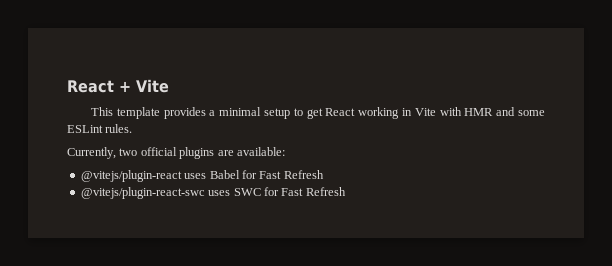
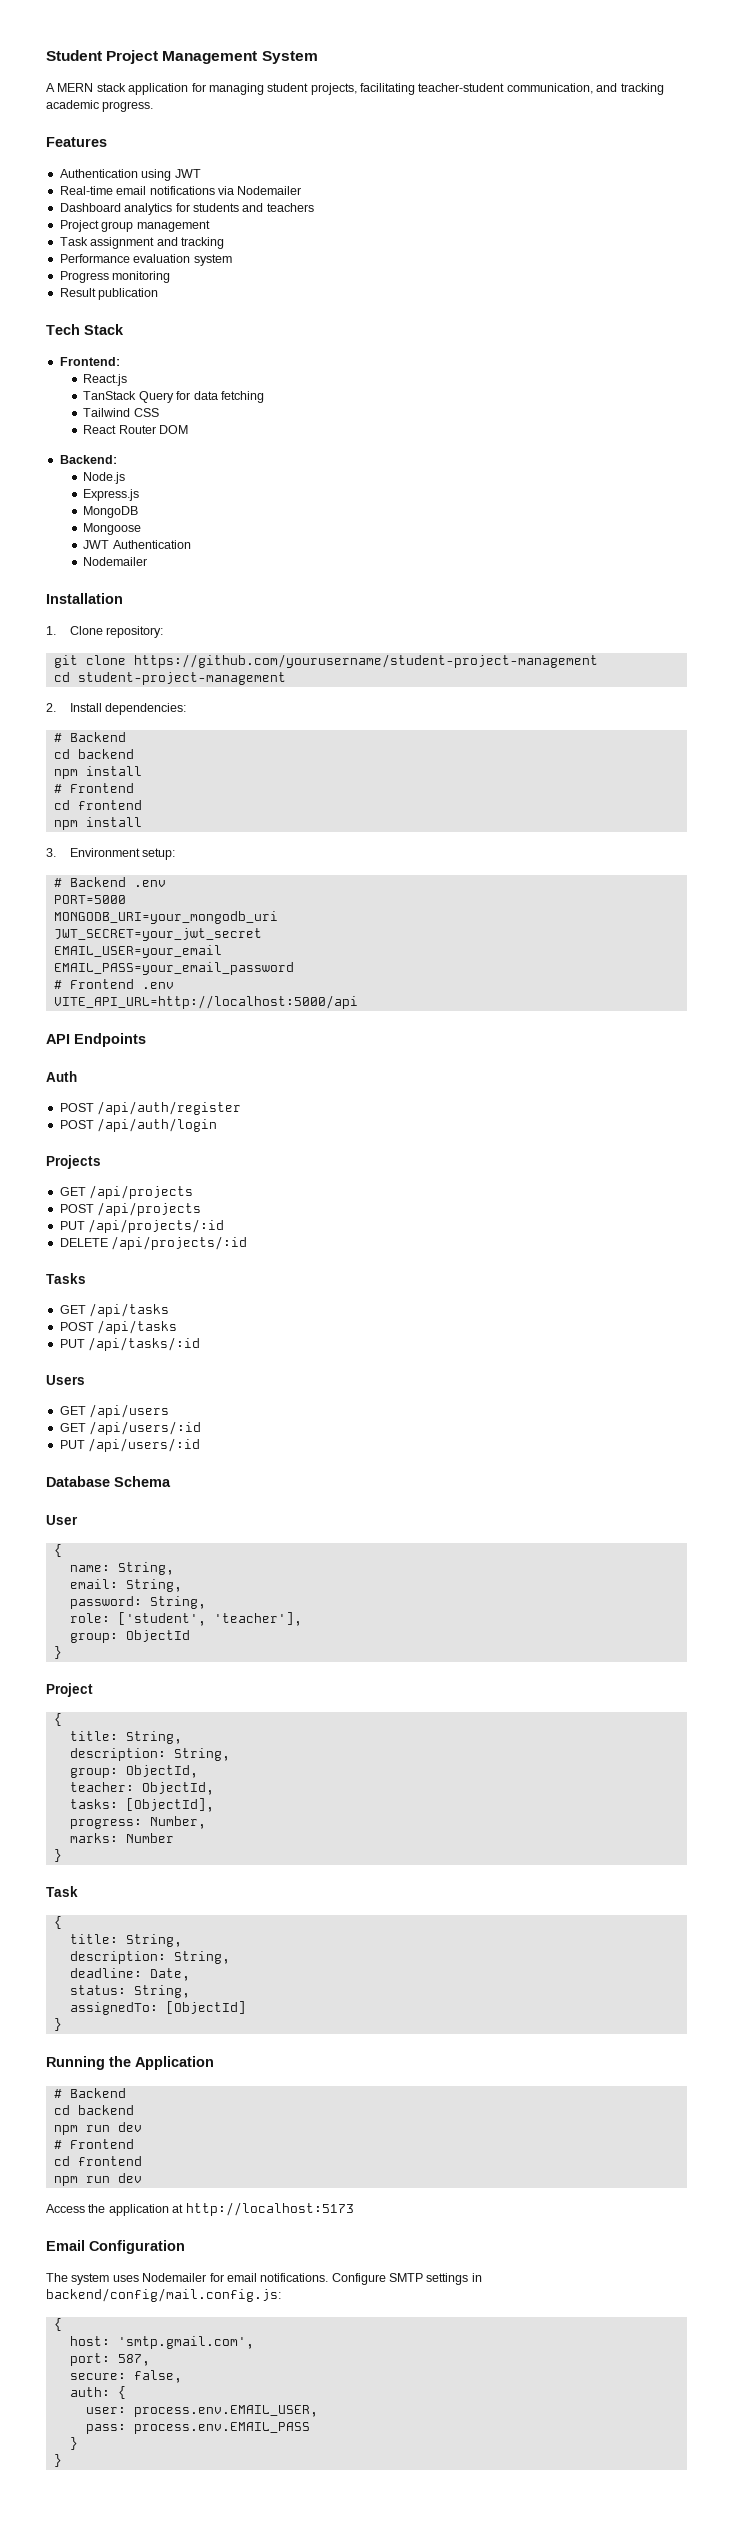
- React + Vite
- This template provides a minimal setup to get React working in Vite with HMR and some ESLint rules.
- Currently, two official plugins are available:
- @vitejs/plugin-react uses Babel for Fast Refresh
- @vitejs/plugin-react-swc uses SWC for Fast Refresh
+ Student Project Management System
+ A MERN stack application for managing student projects, facilitating teacher-student communication, and tracking academic progress.
+ Features
+ Authentication using JWT
+ Real-time email notifications via Nodemailer
+ Dashboard analytics for students and teachers
+ Project group management
+ Task assignment and tracking
+ Performance evaluation system
+ Progress monitoring
+ Result publication
+ Tech Stack
+ Frontend:
+ React.js
+ TanStack Query for data fetching
+ Tailwind CSS
+ React Router DOM
+ Backend:
+ Node.js
+ Express.js
+ MongoDB
+ Mongoose
+ JWT Authentication
+ Nodemailer
+ Installation
+ 1. Clone repository:
+ git clone https://github.com/yourusername/student-project-management
+ cd student-project-management
+ 2. Install dependencies:
+ # Backend
+ cd backend
+ npm install
+ # Frontend
+ cd frontend
+ npm install
+ 3. Environment setup:
+ # Backend .env
+ PORT=5000
+ MONGODB_URI=your_mongodb_uri
+ JWT_SECRET=your_jwt_secret
+ EMAIL_USER=your_email
+ EMAIL_PASS=your_email_password
+ # Frontend .env
+ VITE_API_URL=http://localhost:5000/api
+ API Endpoints
+ Auth
+ POST /api/auth/register
+ POST /api/auth/login
+ Projects
+ GET /api/projects
+ POST /api/projects
+ PUT /api/projects/:id
+ DELETE /api/projects/:id
+ Tasks
+ GET /api/tasks
+ POST /api/tasks
+ PUT /api/tasks/:id
+ Users
+ GET /api/users
+ GET /api/users/:id
+ PUT /api/users/:id
+ Database Schema
+ User
+ {
+ name: String,
+ email: String,
+ password: String,
+ role: ['student', 'teacher'],
+ group: ObjectId
+ }
+ Project
+ {
+ title: String,
+ description: String,
+ group: ObjectId,
+ teacher: ObjectId,
+ tasks: [ObjectId],
+ progress: Number,
+ marks: Number
+ }
+ Task
+ {
+ title: String,
+ description: String,
+ deadline: Date,
+ status: String,
+ assignedTo: [ObjectId]
+ }
+ Running the Application
+ # Backend
+ cd backend
+ npm run dev
+ # Frontend
+ cd frontend
+ npm run dev
+ Access the application at http://localhost:5173
+ Email Configuration
+ The system uses Nodemailer for email notifications. Configure SMTP settings in backend/config/mail.config.js:
+ {
+ host: 'smtp.gmail.com',
+ port: 587,
+ secure: false,
+ auth: {
+ user: process.env.EMAIL_USER,
+ pass: process.env.EMAIL_PASS
+ }
+ }

